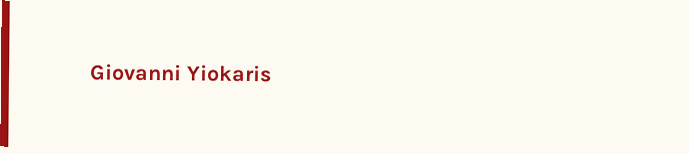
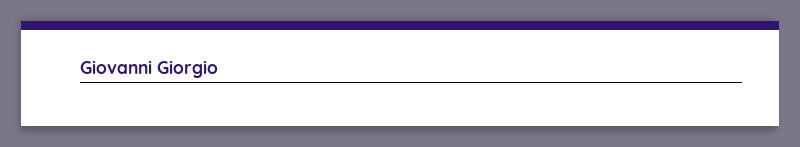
- Giovanni Yiokaris
+ Giovanni Giorgio

